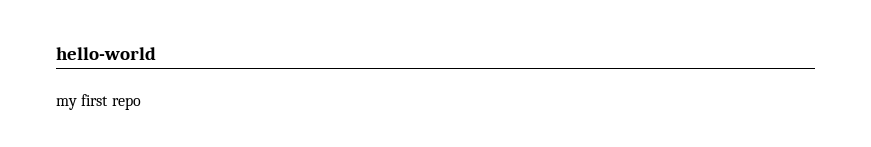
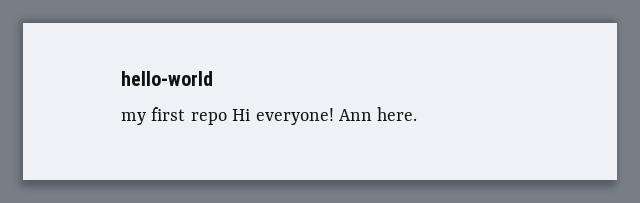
- my first repo
+ my first repo Hi everyone! Ann here.

